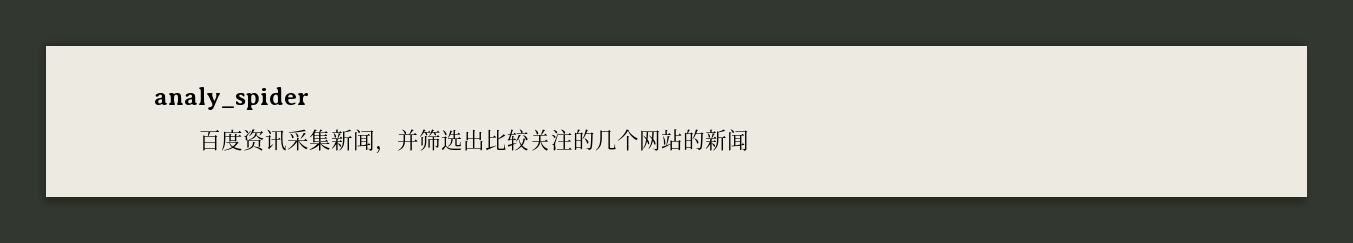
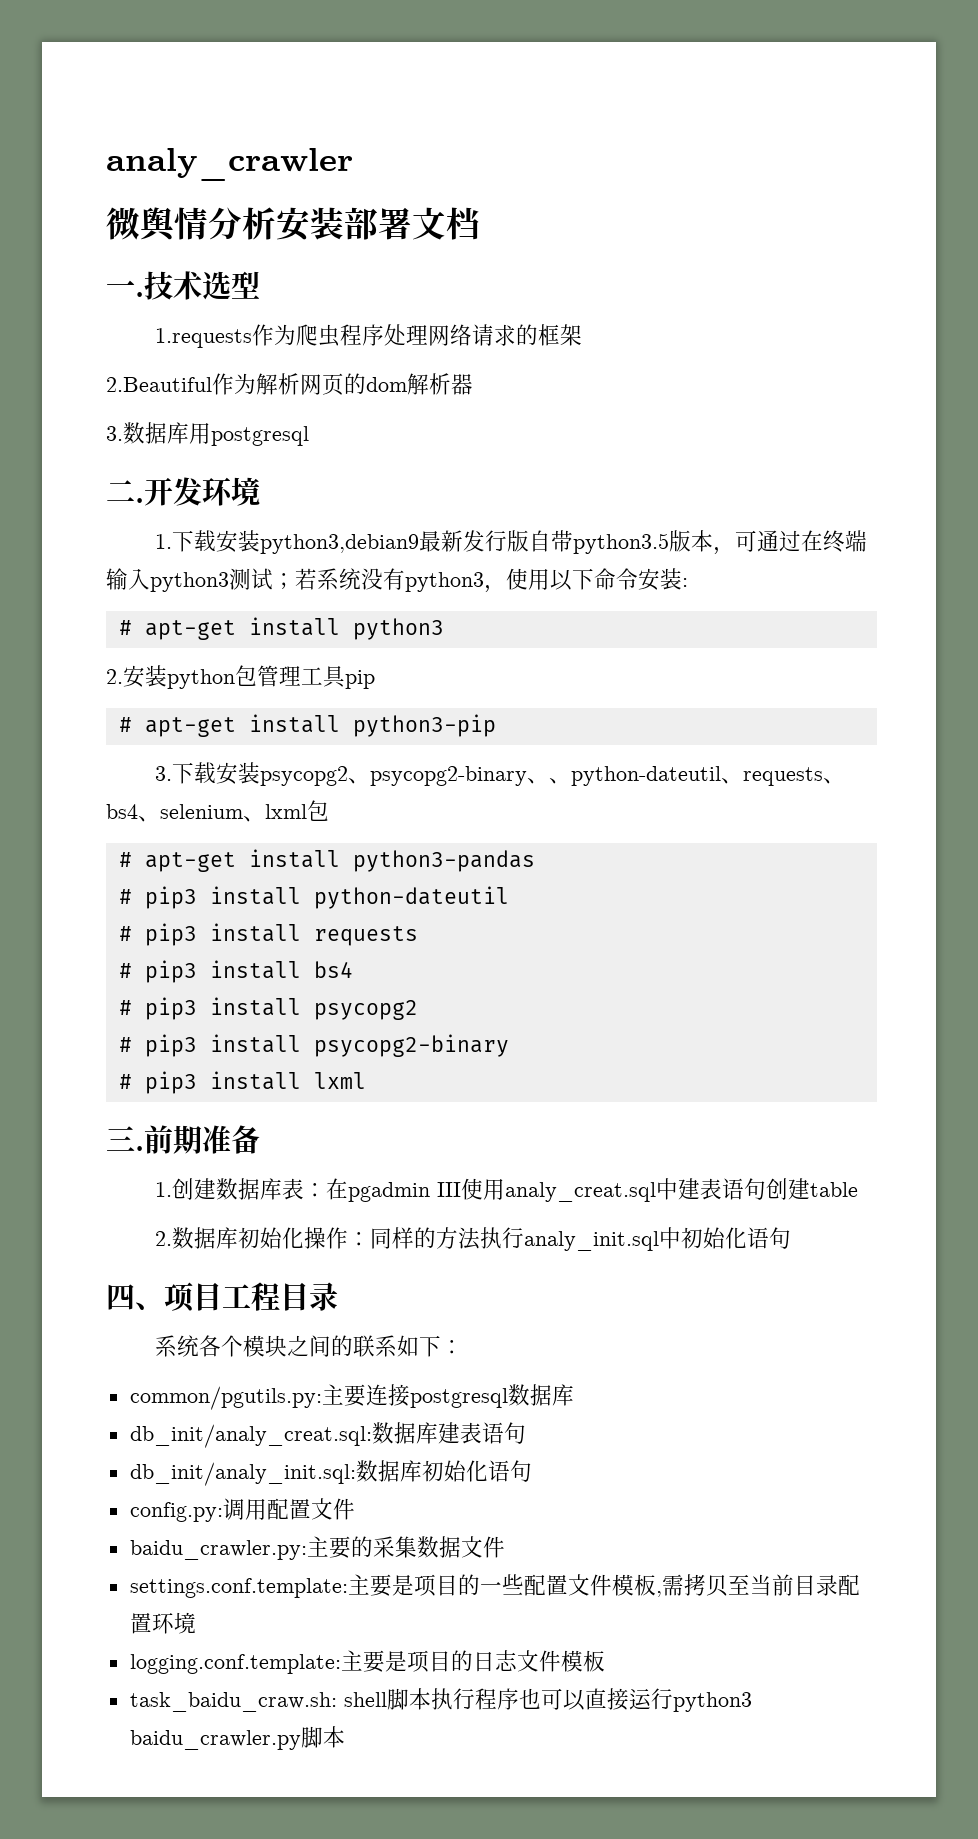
- analy_spider
- 百度资讯采集新闻，并筛选出比较关注的几个网站的新闻
+ analy_crawler
+ 微舆情分析安装部署文档
+ 一.技术选型
+ 1.requests作为爬虫程序处理网络请求的框架
+ 2.Beautiful作为解析网页的dom解析器
+ 3.数据库用postgresql
+ 二.开发环境
+ 1.下载安装python3,debian9最新发行版自带python3.5版本，可通过在终端输入python3测试；若系统没有python3，使用以下命令安装:
+ # apt-get install python3
+ 2.安装python包管理工具pip
+ # apt-get install python3-pip
+ 3.下载安装psycopg2、psycopg2-binary、、python-dateutil、requests、bs4、selenium、lxml包
+ # apt-get install python3-pandas
+ # pip3 install python-dateutil
+ # pip3 install requests
+ # pip3 install bs4
+ # pip3 install psycopg2
+ # pip3 install psycopg2-binary
+ # pip3 install lxml
+ 三.前期准备
+ 1.创建数据库表：在pgadmin III使用analy_creat.sql中建表语句创建table
+ 2.数据库初始化操作：同样的方法执行analy_init.sql中初始化语句
+ 四、项目工程目录
+ 系统各个模块之间的联系如下：
+ common/pgutils.py:主要连接postgresql数据库
+ db_init/analy_creat.sql:数据库建表语句
+ db_init/analy_init.sql:数据库初始化语句
+ config.py:调用配置文件
+ baidu_crawler.py:主要的采集数据文件
+ settings.conf.template:主要是项目的一些配置文件模板,需拷贝至当前目录配置环境
+ logging.conf.template:主要是项目的日志文件模板
+ task_baidu_craw.sh: shell脚本执行程序也可以直接运行python3 baidu_crawler.py脚本

